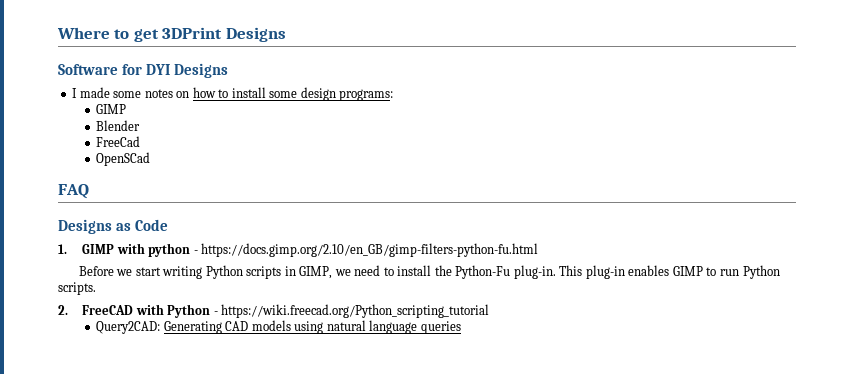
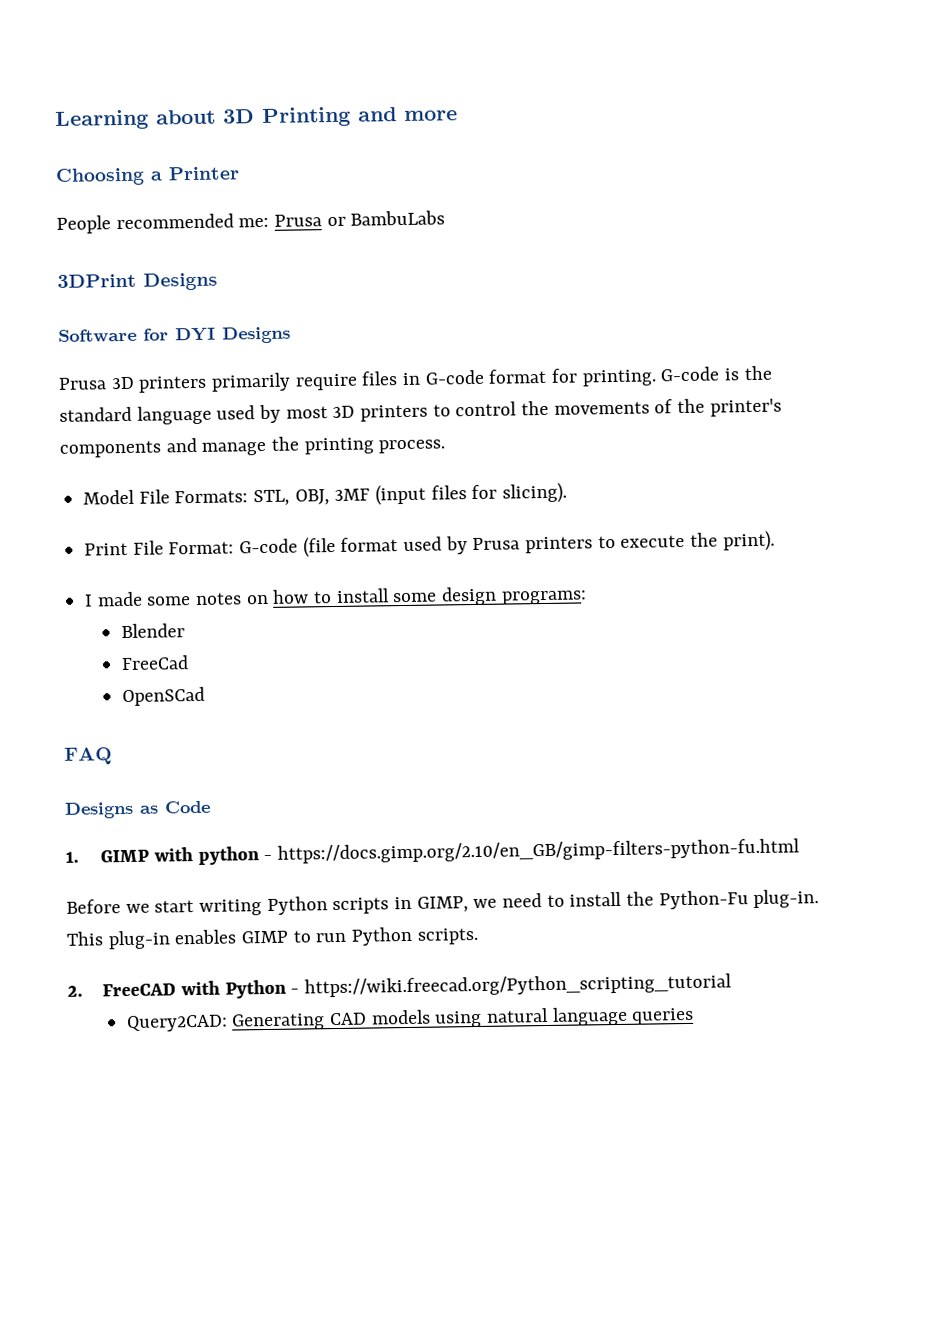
- Where to get 3DPrint Designs
+ Learning about 3D Printing and more
+ Choosing a Printer
+ People recommended me: Prusa or BambuLabs
+ 3DPrint Designs
+ Prusa 3D printers primarily require files in G-code format for printing. G-code is the standard language used by most 3D printers to control the movements of the printer's components and manage the printing process.
+ Model File Formats: STL, OBJ, 3MF (input files for slicing).
+ Print File Format: G-code (file format used by Prusa printers to execute the print).
  I made some notes on how to install some design programs:
- GIMP

